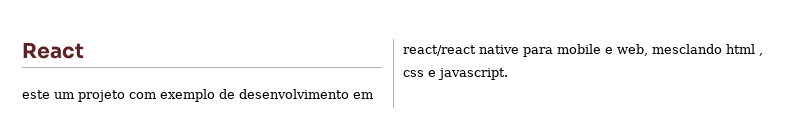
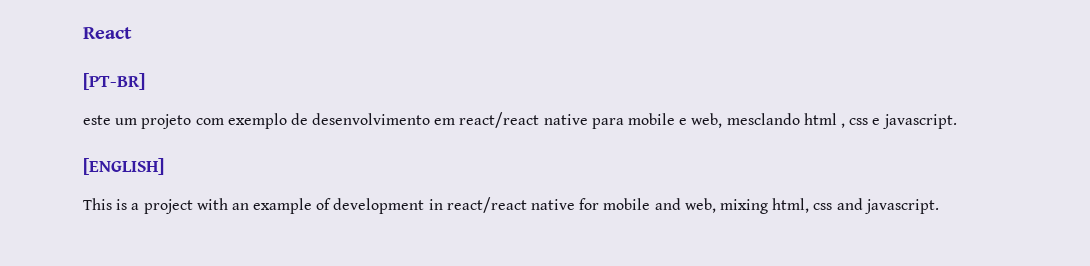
+ [PT-BR]
+ [ENGLISH]
+ This is a project with an example of development in react/react native for mobile and web, mixing html, css and javascript.

